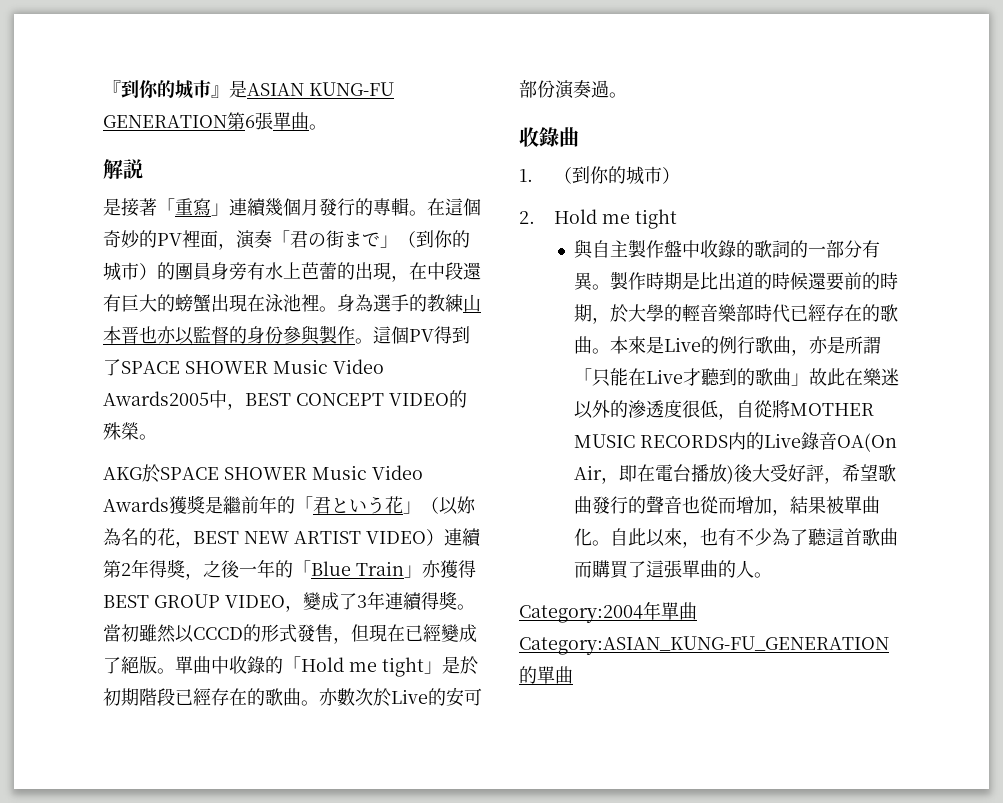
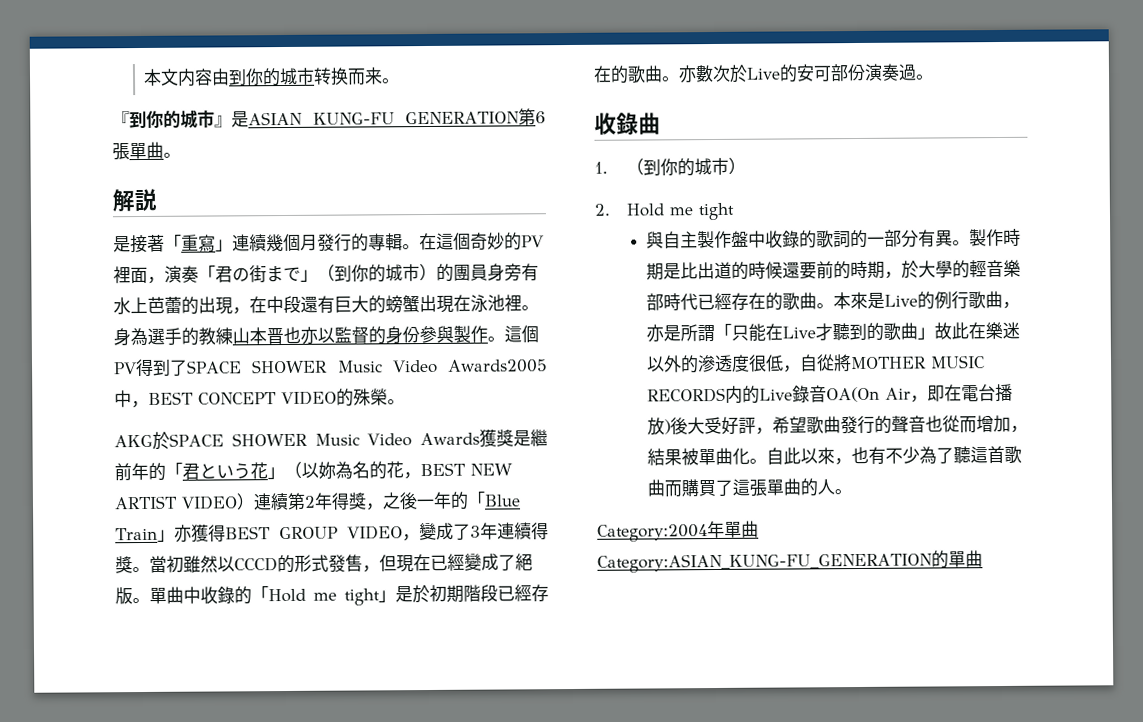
+ 本文内容由到你的城市转换而来。

